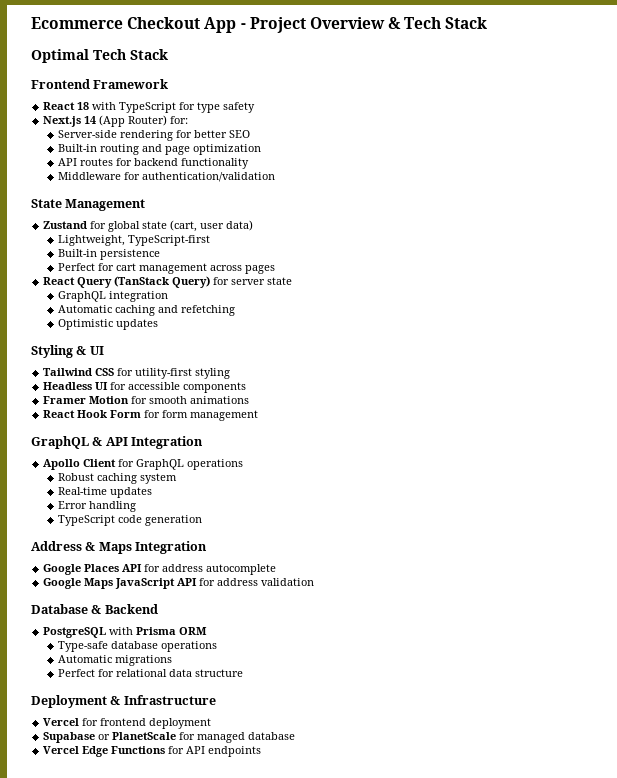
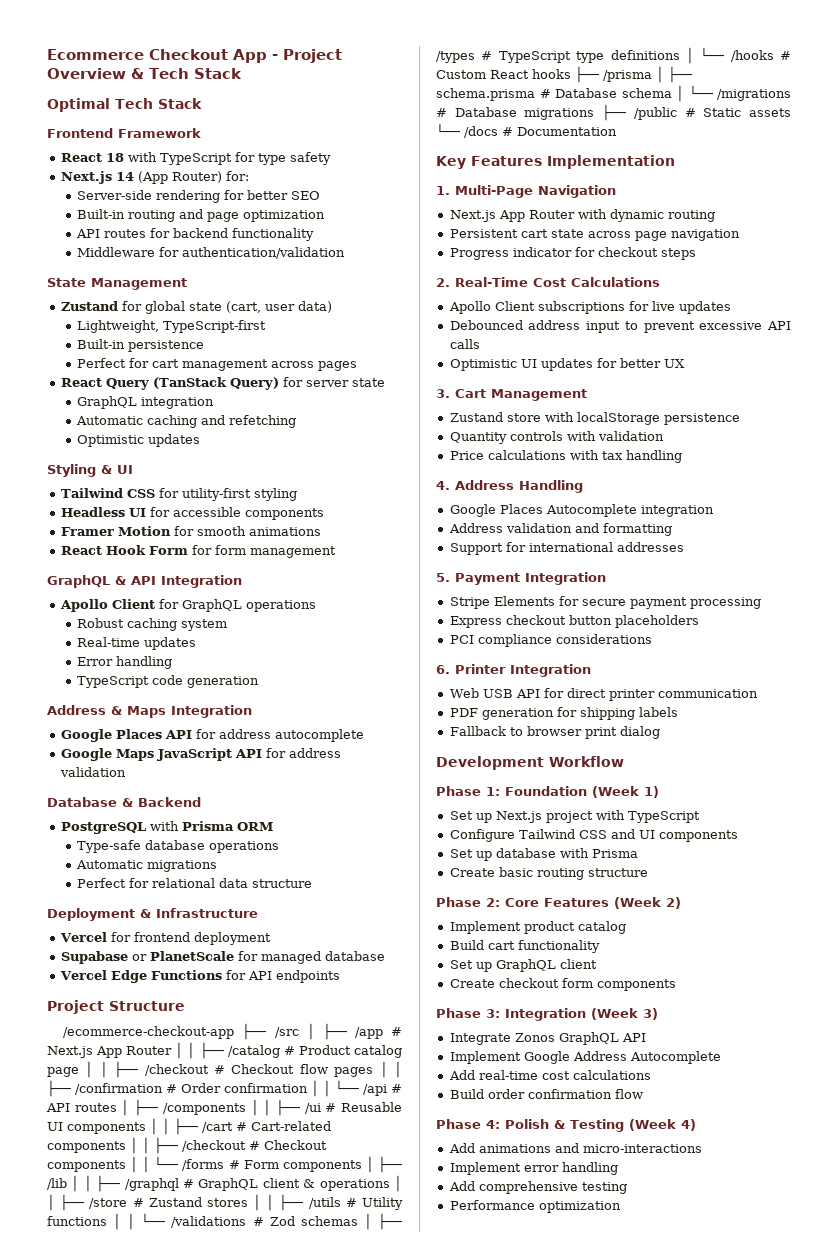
+ Project Structure
+ /ecommerce-checkout-app ├── /src │ ├── /app # Next.js App Router │ │ ├── /catalog # Product catalog page │ │ ├── /checkout # Checkout flow pages │ │ ├── /confirmation # Order confirmation │ │ └── /api # API routes │ ├── /components │ │ ├── /ui # Reusable UI components │ │ ├── /cart # Cart-related components │ │ ├── /checkout # Checkout components │ │ └── /forms # Form components │ ├── /lib │ │ ├── /graphql # GraphQL client & operations │ │ ├── /store # Zustand stores │ │ ├── /utils # Utility functions │ │ └── /validations # Zod schemas │ ├── /types # TypeScript type definitions │ └── /hooks # Custom React hooks ├── /prisma │ ├── schema.prisma # Database schema │ └── /migrations # Database migrations ├── /public # Static assets └── /docs # Documentation
+ Key Features Implementation
+ 1. Multi-Page Navigation
+ Next.js App Router with dynamic routing
+ Persistent cart state across page navigation
+ Progress indicator for checkout steps
+ 2. Real-Time Cost Calculations
+ Apollo Client subscriptions for live updates
+ Debounced address input to prevent excessive API calls
+ Optimistic UI updates for better UX
+ 3. Cart Management
+ Zustand store with localStorage persistence
+ Quantity controls with validation
+ Price calculations with tax handling
+ 4. Address Handling
+ Google Places Autocomplete integration
+ Address validation and formatting
+ Support for international addresses
+ 5. Payment Integration
+ Stripe Elements for secure payment processing
+ Express checkout button placeholders
+ PCI compliance considerations
+ 6. Printer Integration
+ Web USB API for direct printer communication
+ PDF generation for shipping labels
+ Fallback to browser print dialog
+ Development Workflow
+ Phase 1: Foundation (Week 1)
+ Set up Next.js project with TypeScript
+ Configure Tailwind CSS and UI components
+ Set up database with Prisma
+ Create basic routing structure
+ Phase 2: Core Features (Week 2)
+ Implement product catalog
+ Build cart functionality
+ Set up GraphQL client
+ Create checkout form components
+ Phase 3: Integration (Week 3)
+ Integrate Zonos GraphQL API
+ Implement Google Address Autocomplete
+ Add real-time cost calculations
+ Build order confirmation flow
+ Phase 4: Polish & Testing (Week 4)
+ Add animations and micro-interactions
+ Implement error handling
+ Add comprehensive testing
+ Performance optimization

